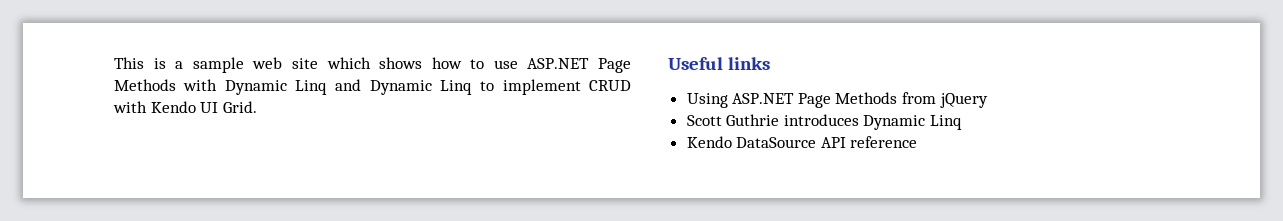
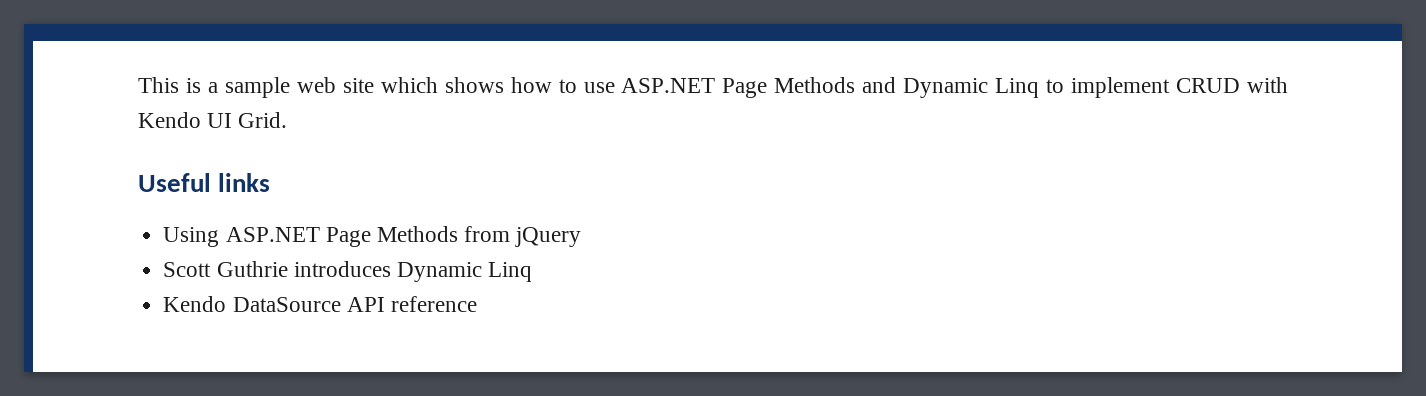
- This is a sample web site which shows how to use ASP.NET Page Methods with Dynamic Linq and Dynamic Linq to implement CRUD with Kendo UI Grid.
+ This is a sample web site which shows how to use ASP.NET Page Methods and Dynamic Linq to implement CRUD with Kendo UI Grid.

